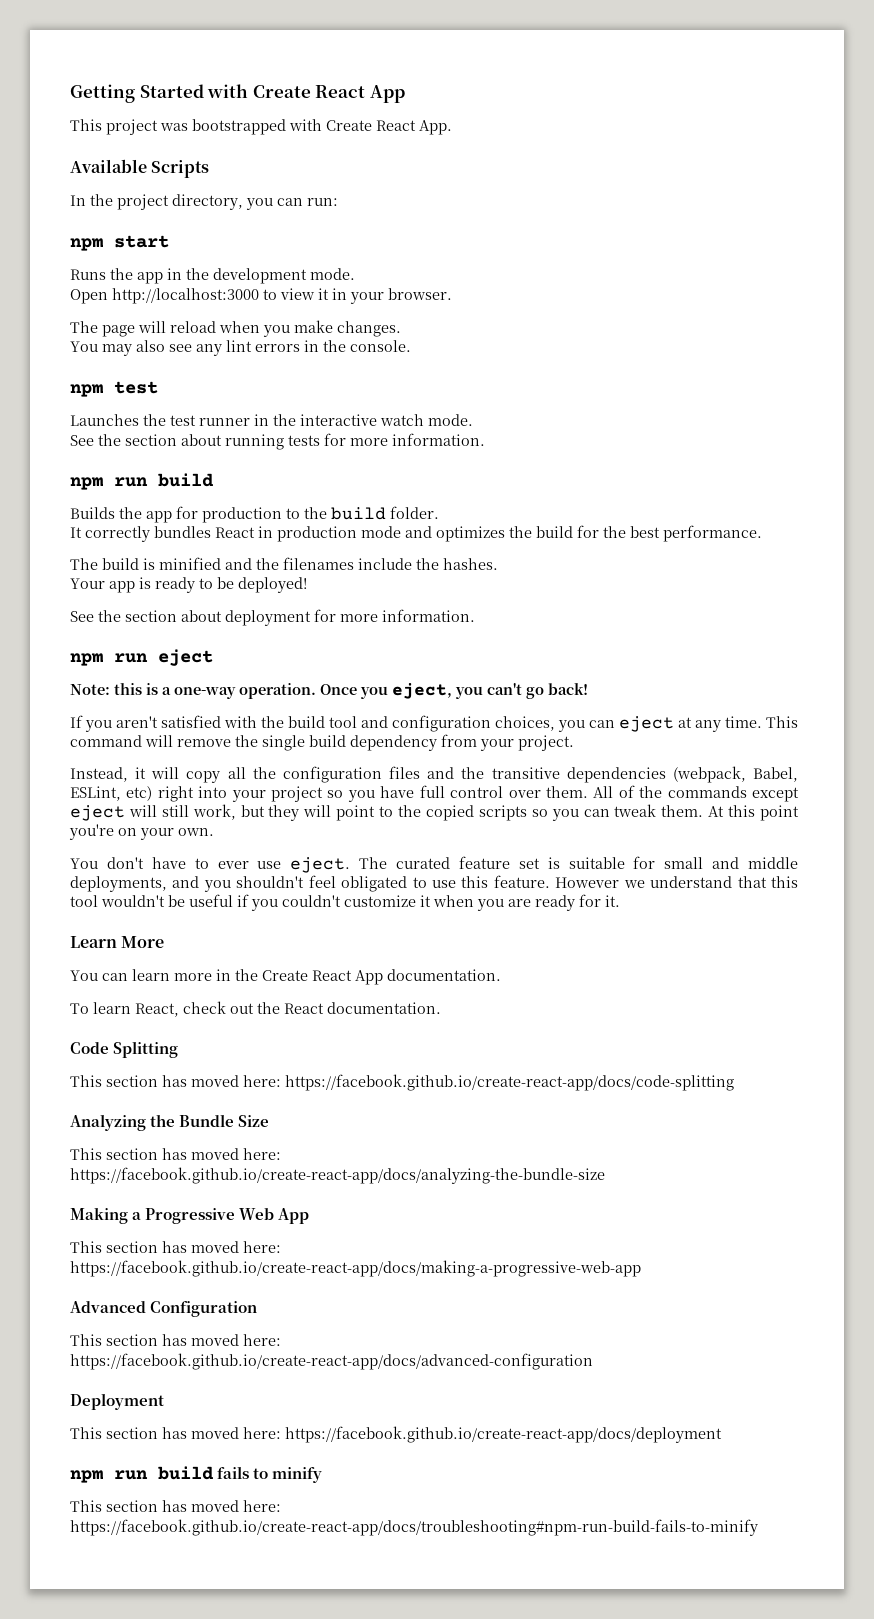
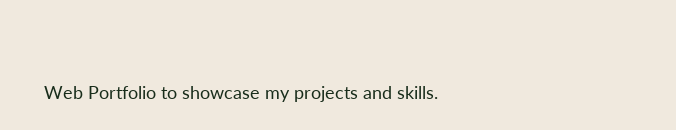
- Getting Started with Create React App
- This project was bootstrapped with Create React App.
- Available Scripts
- In the project directory, you can run:
- npm start
- Runs the app in the development mode.
- Open http://localhost:3000 to view it in your browser.
- The page will reload when you make changes.
- You may also see any lint errors in the console.
- npm test
- Launches the test runner in the interactive watch mode.
- See the section about running tests for more information.
- npm run build
- Builds the app for production to the build folder.
- It correctly bundles React in production mode and optimizes the build for the best performance.
- The build is minified and the filenames include the hashes.
- Your app is ready to be deployed!
- See the section about deployment for more information.
- npm run eject
- Note: this is a one-way operation. Once you eject, you can't go back!
- If you aren't satisfied with the build tool and configuration choices, you can eject at any time. This command will remove the single build dependency from your project.
- Instead, it will copy all the configuration files and the transitive dependencies (webpack, Babel, ESLint, etc) right into your project so you have full control over them. All of the commands except eject will still work, but they will point to the copied scripts so you can tweak them. At this point you're on your own.
- You don't have to ever use eject. The curated feature set is suitable for small and middle deployments, and you shouldn't feel obligated to use this feature. However we understand that this tool wouldn't be useful if you couldn't customize it when you are ready for it.
- Learn More
- You can learn more in the Create React App documentation.
- To learn React, check out the React documentation.
- Code Splitting
- This section has moved here: https://facebook.github.io/create-react-app/docs/code-splitting
- Analyzing the Bundle Size
- This section has moved here: https://facebook.github.io/create-react-app/docs/analyzing-the-bundle-size
- Making a Progressive Web App
- This section has moved here: https://facebook.github.io/create-react-app/docs/making-a-progressive-web-app
- Advanced Configuration
- This section has moved here: https://facebook.github.io/create-react-app/docs/advanced-configuration
- Deployment
- This section has moved here: https://facebook.github.io/create-react-app/docs/deployment
- npm run build fails to minify
- This section has moved here: https://facebook.github.io/create-react-app/docs/troubleshooting#npm-run-build-fails-to-minify
+ Web Portfolio to showcase my projects and skills.

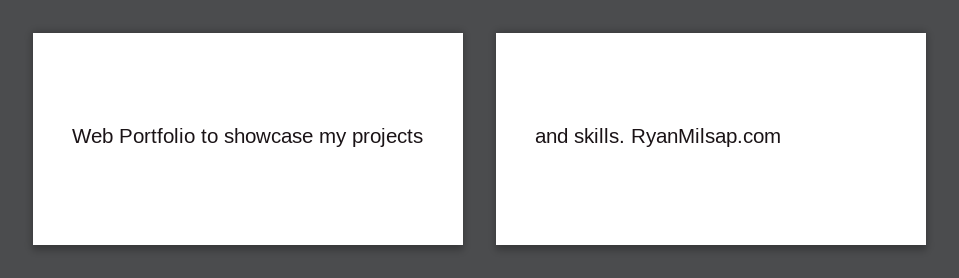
+ RyanMilsap.com

